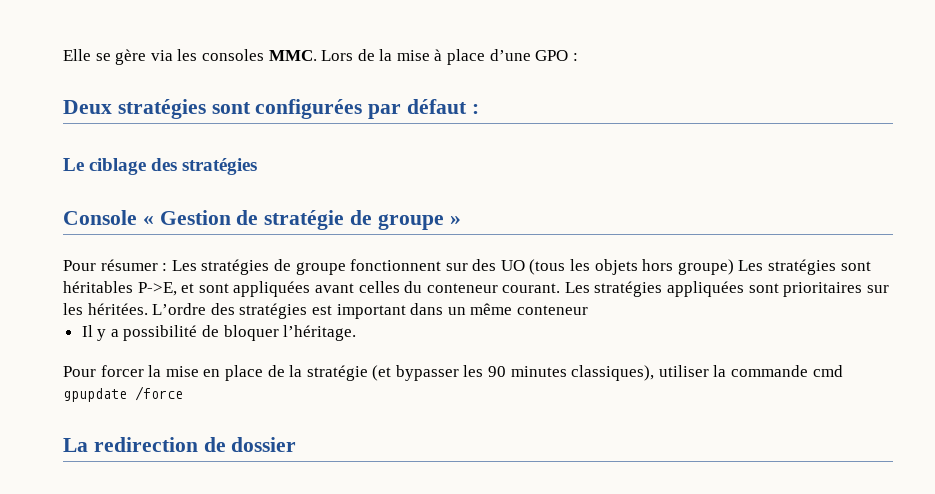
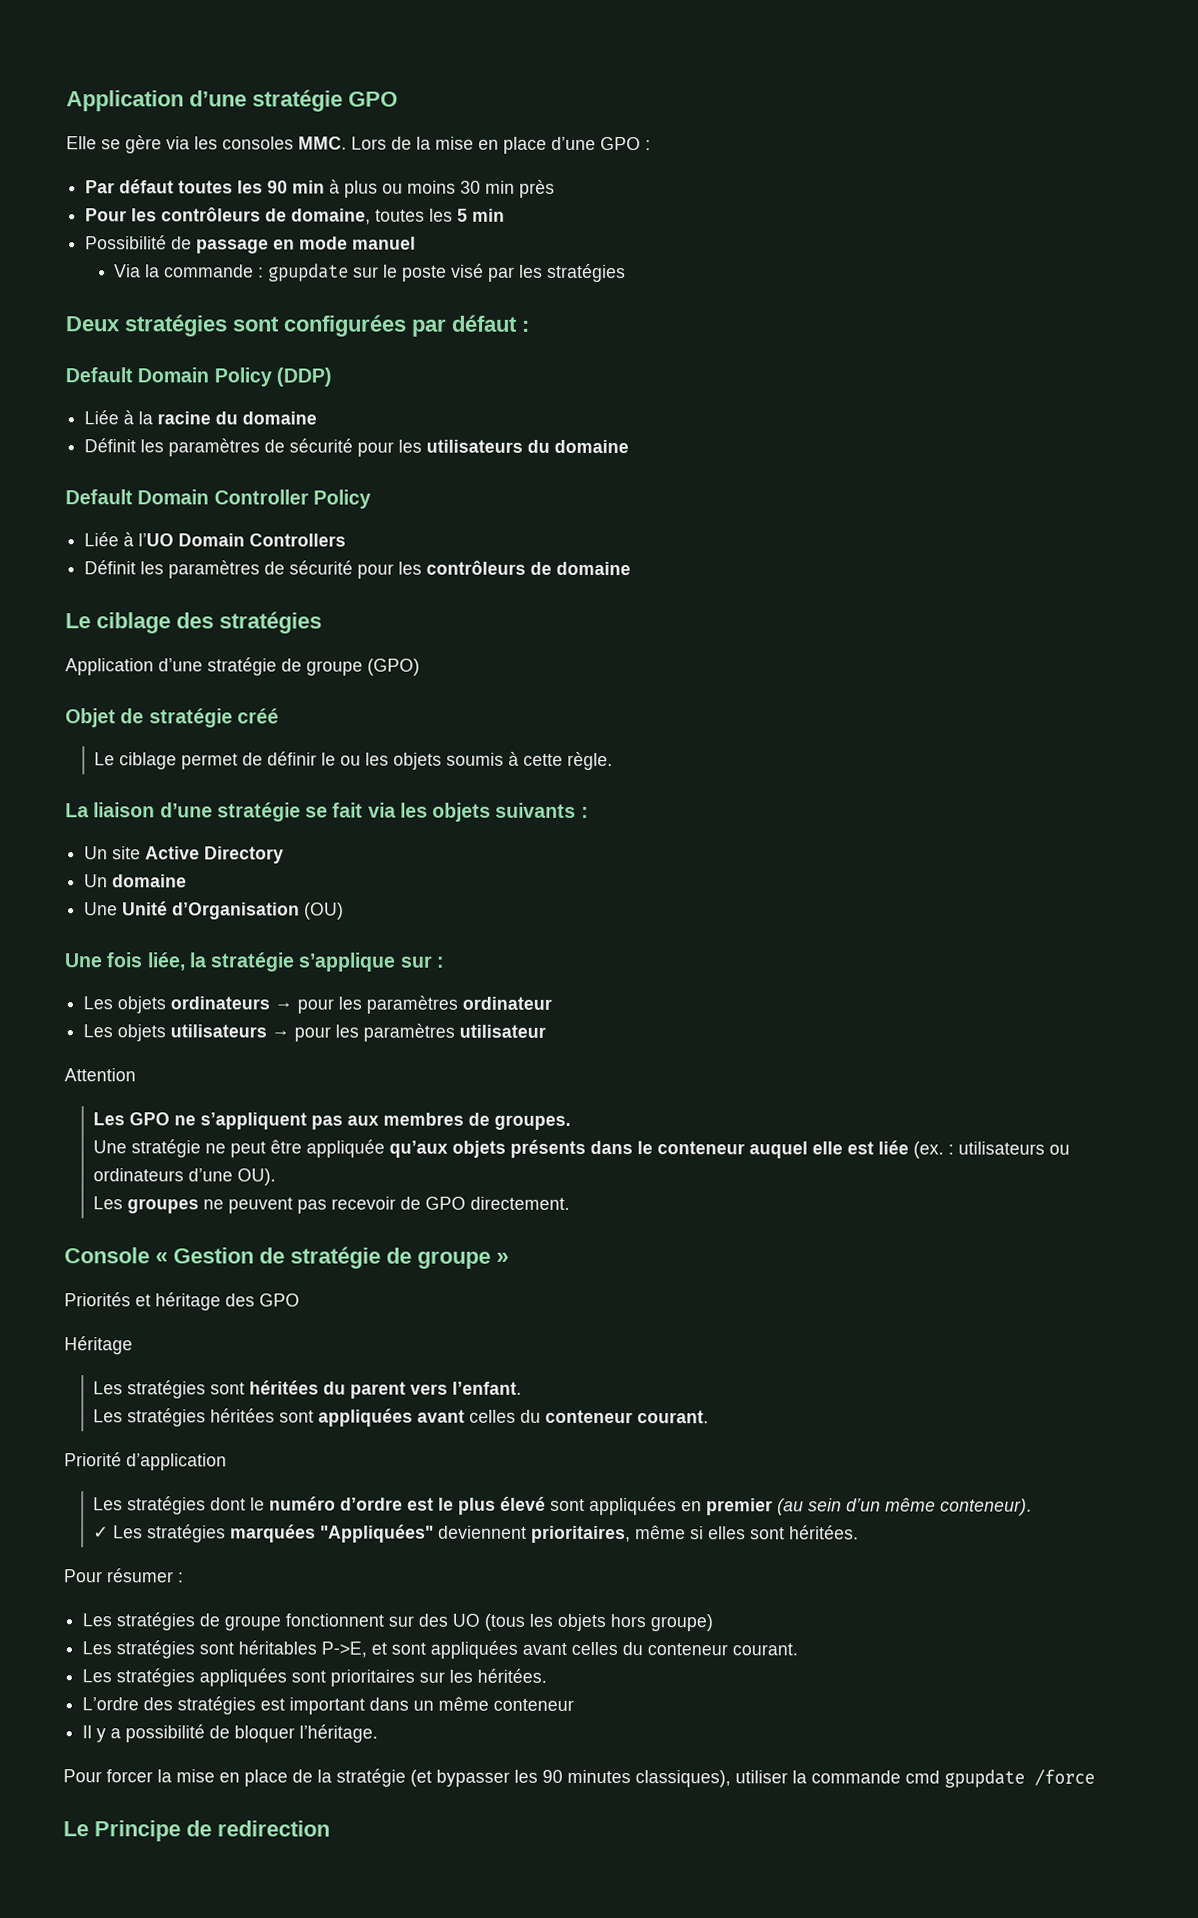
+ Application d’une stratégie GPO
- Elle se gère via les consoles MMC. Lors de la mise à place d’une GPO :
+ Elle se gère via les consoles MMC. Lors de la mise en place d’une GPO :
+ Par défaut toutes les 90 min à plus ou moins 30 min près
+ Pour les contrôleurs de domaine, toutes les 5 min
+ Possibilité de passage en mode manuel
+ Via la commande : gpupdate sur le poste visé par les stratégies
+ Default Domain Policy (DDP)
+ Liée à la racine du domaine
+ Définit les paramètres de sécurité pour les utilisateurs du domaine
+ Default Domain Controller Policy
+ Liée à l’UO Domain Controllers
+ Définit les paramètres de sécurité pour les contrôleurs de domaine
  Le ciblage des stratégies
+ Application d’une stratégie de groupe (GPO)
+ Objet de stratégie créé
+ Le ciblage permet de définir le ou les objets soumis à cette règle.
+ La liaison d’une stratégie se fait via les objets suivants :
+ Un site Active Directory
+ Un domaine
+ Une Unité d’Organisation (OU)
+ Une fois liée, la stratégie s’applique sur :
+ Les objets ordinateurs → pour les paramètres ordinateur
+ Les objets utilisateurs → pour les paramètres utilisateur
+ Attention
+ Les GPO ne s’appliquent pas aux membres de groupes.
+ Une stratégie ne peut être appliquée qu’aux objets présents dans le conteneur auquel elle est liée (ex. : utilisateurs ou ordinateurs d’une OU).
+ Les groupes ne peuvent pas recevoir de GPO directement.
+ Priorités et héritage des GPO
+ Héritage
+ Les stratégies sont héritées du parent vers l’enfant.
+ Les stratégies héritées sont appliquées avant celles du conteneur courant.
+ Priorité d’application
+ Les stratégies dont le numéro d’ordre est le plus élevé sont appliquées en premier (au sein d’un même conteneur).
+ ✓ Les stratégies marquées "Appliquées" deviennent prioritaires, même si elles sont héritées.
- Pour résumer : Les stratégies de groupe fonctionnent sur des UO (tous les objets hors groupe) Les stratégies sont héritables P->E, et sont appliquées avant celles du conteneur courant. Les stratégies appliquées sont prioritaires sur les héritées. L’ordre des stratégies est important dans un même conteneur
+ Pour résumer :
+ Les stratégies de groupe fonctionnent sur des UO (tous les objets hors groupe)
+ Les stratégies sont héritables P->E, et sont appliquées avant celles du conteneur courant.
+ Les stratégies appliquées sont prioritaires sur les héritées.
+ L’ordre des stratégies est important dans un même conteneur
- La redirection de dossier
+ Le Principe de redirection

